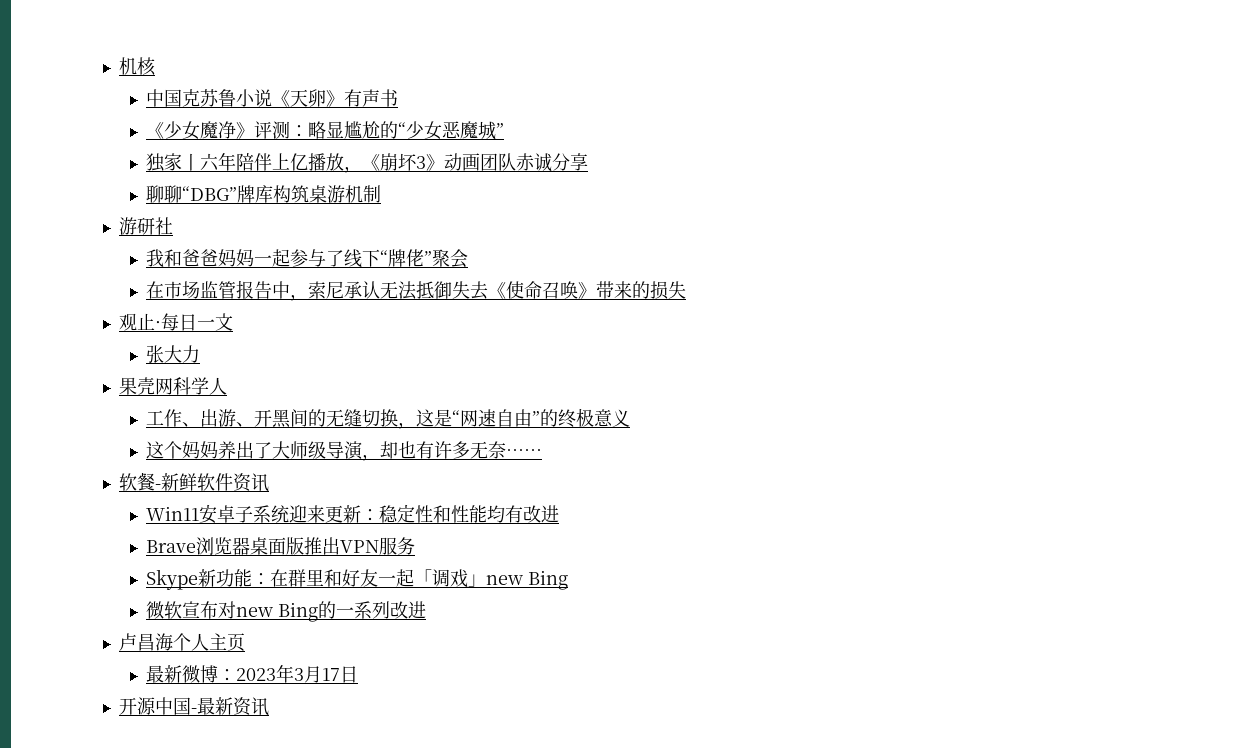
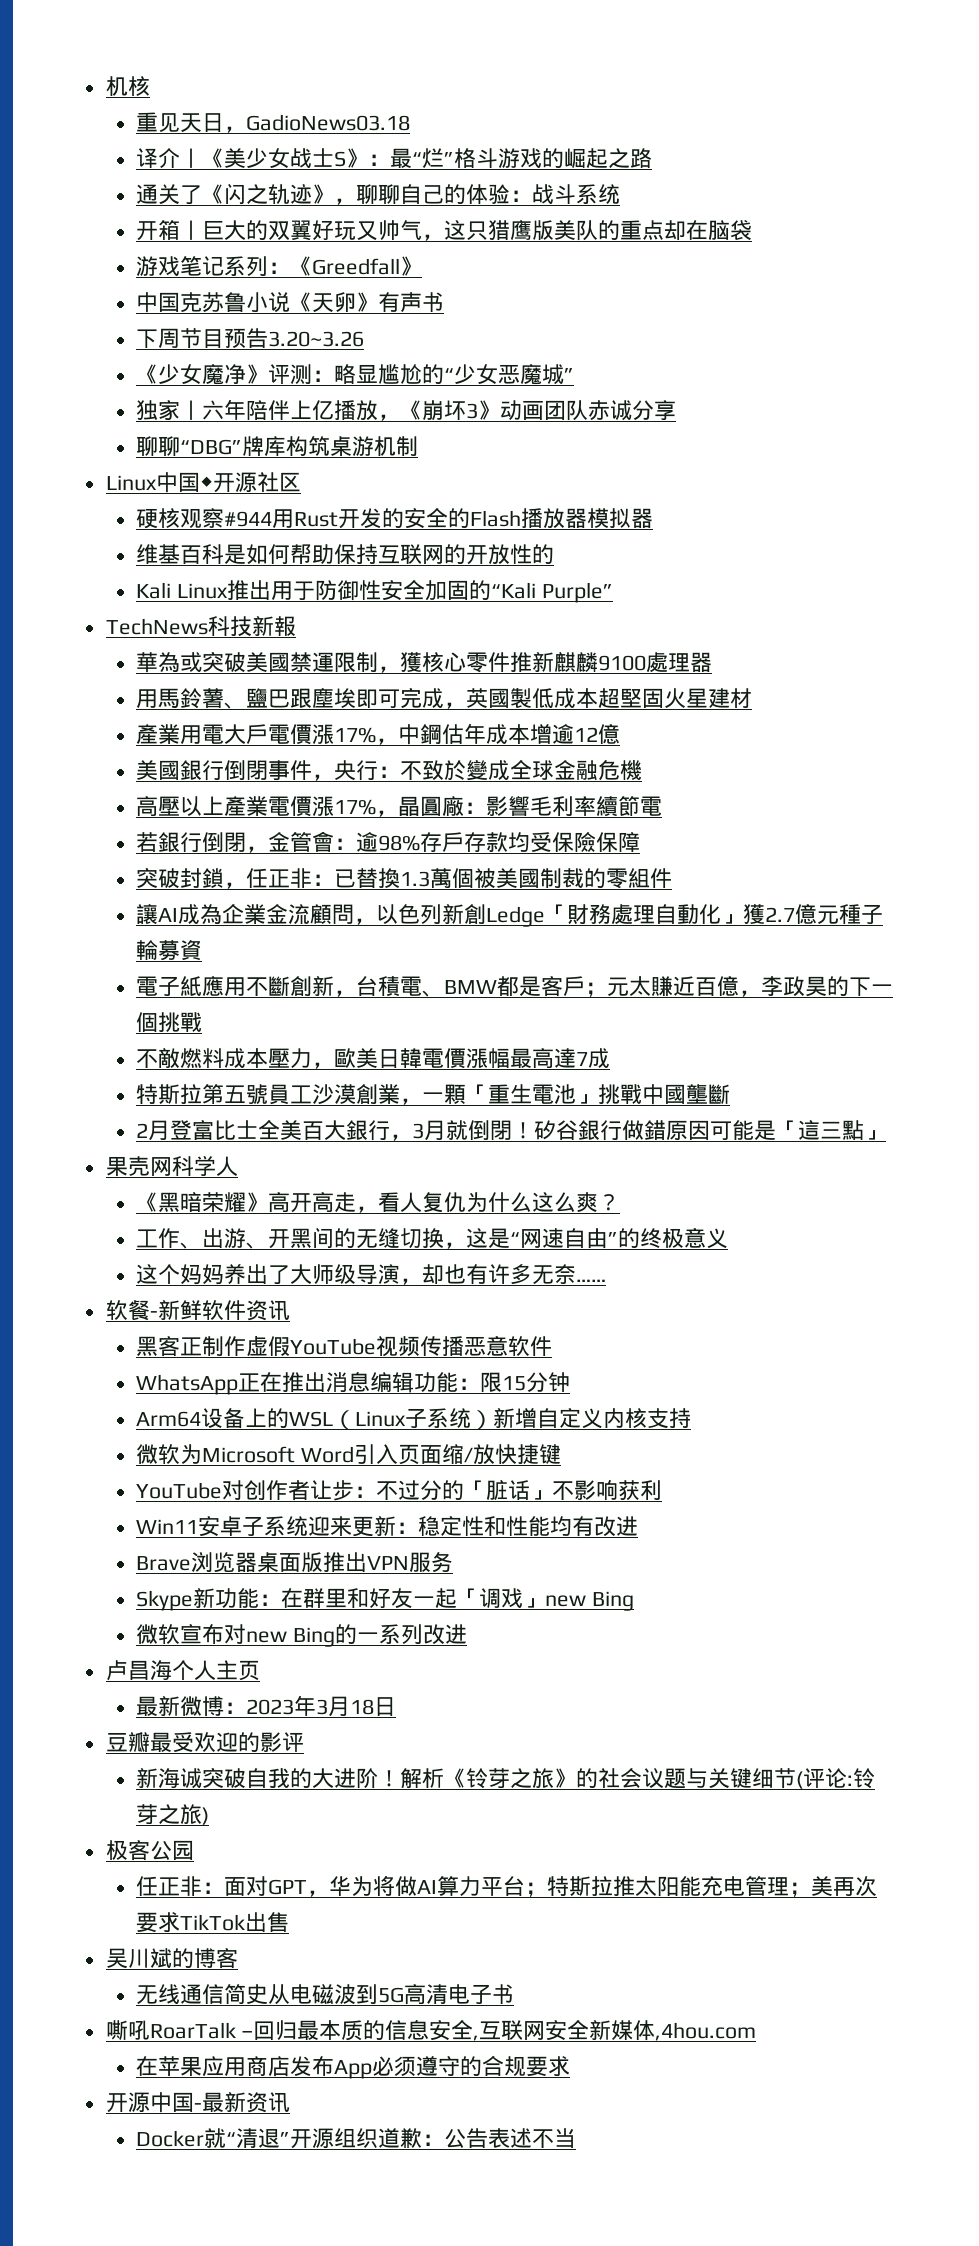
+ 重见天日，GadioNews03.18
+ 译介丨《美少女战士S》：最“烂”格斗游戏的崛起之路
+ 通关了《闪之轨迹》，聊聊自己的体验：战斗系统
+ 开箱丨巨大的双翼好玩又帅气，这只猎鹰版美队的重点却在脑袋
+ 游戏笔记系列：《Greedfall》
+ 下周节目预告3.20~3.26
- 游研社
- 我和爸爸妈妈一起参与了线下“牌佬”聚会
- 在市场监管报告中，索尼承认无法抵御失去《使命召唤》带来的损失
- 观止·每日一文
- 张大力
+ Linux中国◆开源社区
+ 硬核观察#944用Rust开发的安全的Flash播放器模拟器
+ 维基百科是如何帮助保持互联网的开放性的
+ Kali Linux推出用于防御性安全加固的“Kali Purple”
+ TechNews科技新報
+ 華為或突破美國禁運限制，獲核心零件推新麒麟9100處理器
+ 用馬鈴薯、鹽巴跟塵埃即可完成，英國製低成本超堅固火星建材
+ 產業用電大戶電價漲17%，中鋼估年成本增逾12億
+ 美國銀行倒閉事件，央行：不致於變成全球金融危機
+ 高壓以上產業電價漲17%，晶圓廠：影響毛利率續節電
+ 若銀行倒閉，金管會：逾98%存戶存款均受保險保障
+ 突破封鎖，任正非：已替換1.3萬個被美國制裁的零組件
+ 讓AI成為企業金流顧問，以色列新創Ledge「財務處理自動化」獲2.7億元種子輪募資
+ 電子紙應用不斷創新，台積電、BMW都是客戶；元太賺近百億，李政昊的下一個挑戰
+ 不敵燃料成本壓力，歐美日韓電價漲幅最高達7成
+ 特斯拉第五號員工沙漠創業，一顆「重生電池」挑戰中國壟斷
+ 2月登富比士全美百大銀行，3月就倒閉！矽谷銀行做錯原因可能是「這三點」
  果壳网科学人
+ 《黑暗荣耀》高开高走，看人复仇为什么这么爽？
+ 黑客正制作虚假YouTube视频传播恶意软件
+ WhatsApp正在推出消息编辑功能：限15分钟
+ Arm64设备上的WSL（Linux子系统）新增自定义内核支持
+ 微软为Microsoft Word引入页面缩/放快捷键
+ YouTube对创作者让步：不过分的「脏话」不影响获利
- 最新微博：2023年3月17日
+ 最新微博：2023年3月18日
+ 豆瓣最受欢迎的影评
+ 新海诚突破自我的大进阶！解析《铃芽之旅》的社会议题与关键细节(评论:铃芽之旅)
+ 极客公园
+ 任正非：面对GPT，华为将做AI算力平台；特斯拉推太阳能充电管理；美再次要求TikTok出售
+ 吴川斌的博客
+ 无线通信简史从电磁波到5G高清电子书
+ 嘶吼RoarTalk –回归最本质的信息安全,互联网安全新媒体,4hou.com
+ 在苹果应用商店发布App必须遵守的合规要求
+ Docker就“清退”开源组织道歉：公告表述不当

